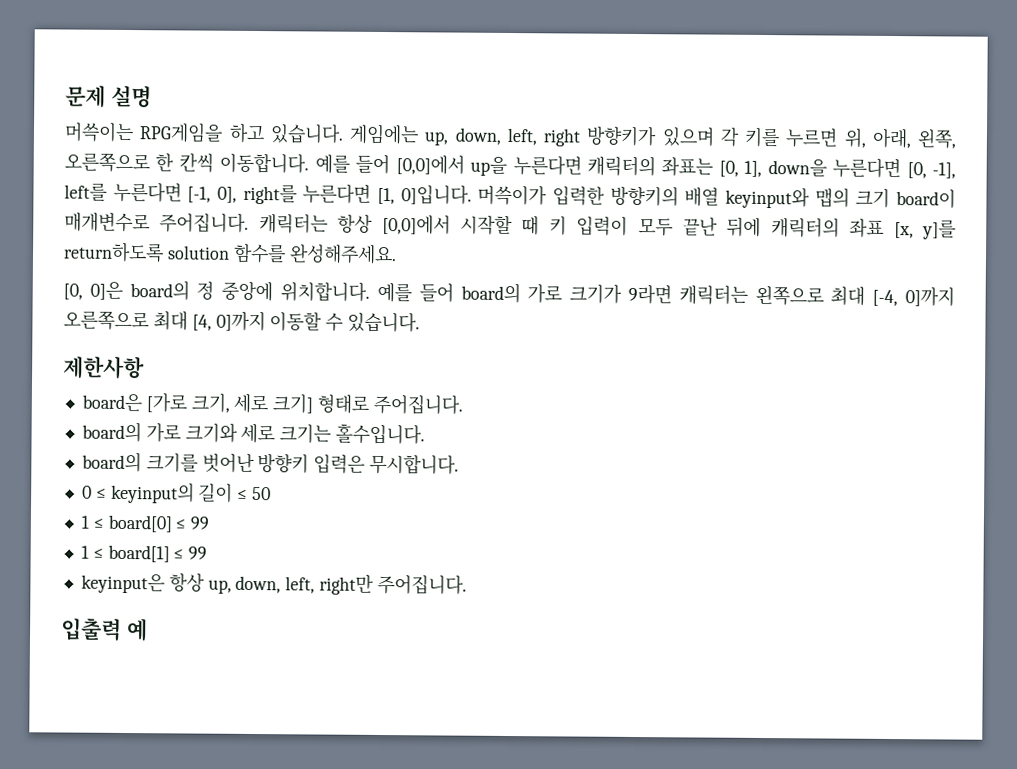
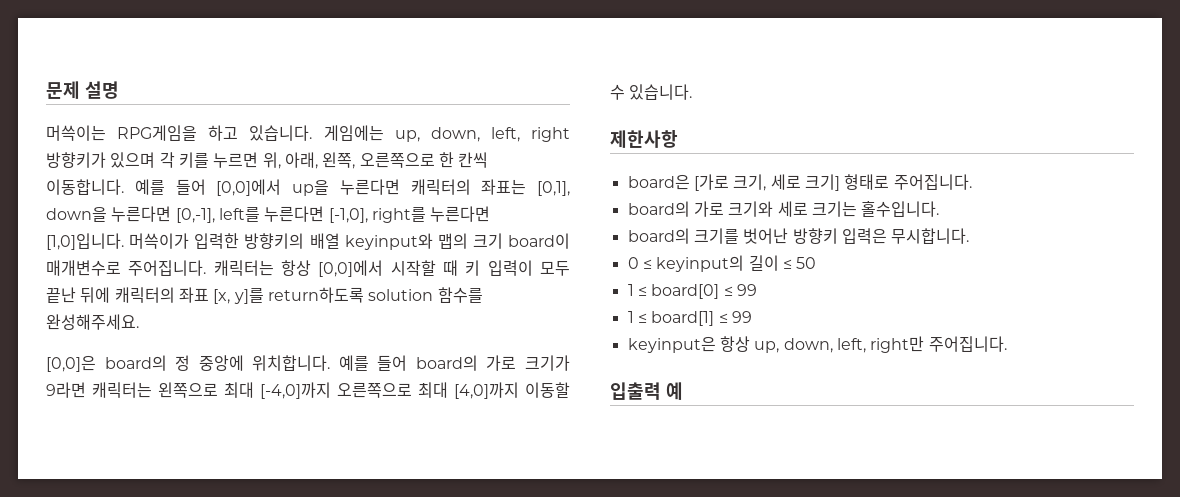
- 예를 들어 [0,0]에서 up을 누른다면 캐릭터의 좌표는 [0, 1], down을 누른다면 [0, -1], left를 누른다면 [-1, 0], right를 누른다면 [1, 0]입니다.
+ 예를 들어 [0,0]에서 up을 누른다면 캐릭터의 좌표는 [0,1], down을 누른다면 [0,-1], left를 누른다면 [-1,0], right를 누른다면 [1,0]입니다.
- [0, 0]은 board의 정 중앙에 위치합니다.
+ [0,0]은 board의 정 중앙에 위치합니다.
- 예를 들어 board의 가로 크기가 9라면 캐릭터는 왼쪽으로 최대 [-4, 0]까지 오른쪽으로 최대 [4, 0]까지 이동할 수 있습니다.
+ 예를 들어 board의 가로 크기가 9라면 캐릭터는 왼쪽으로 최대 [-4,0]까지 오른쪽으로 최대 [4,0]까지 이동할 수 있습니다.

